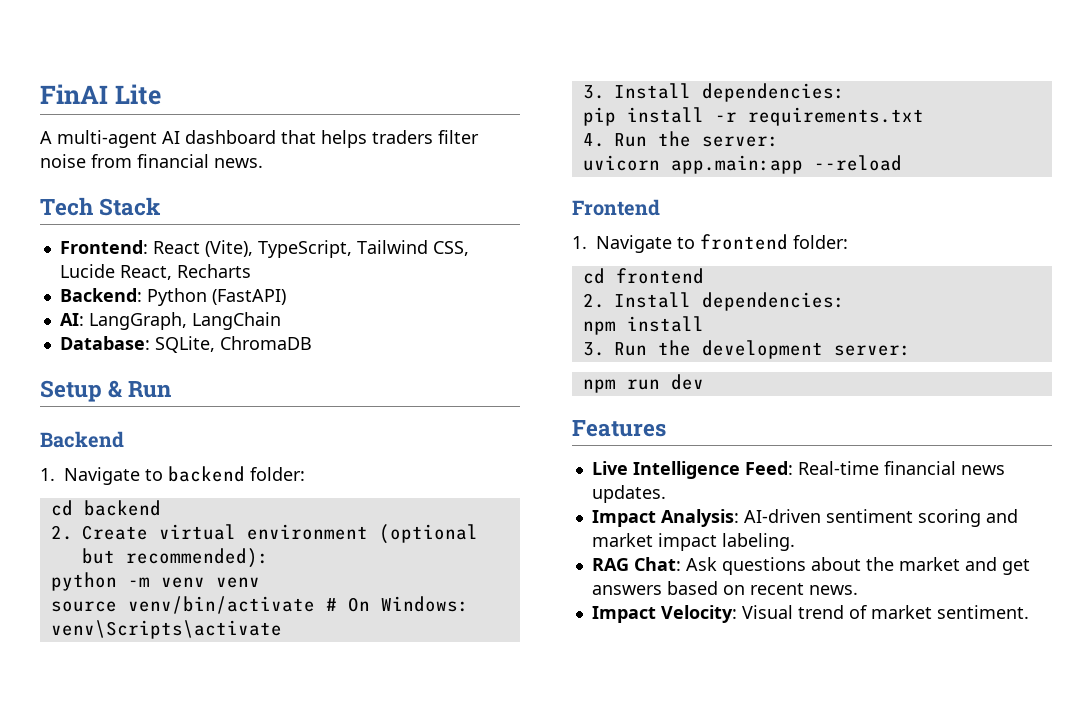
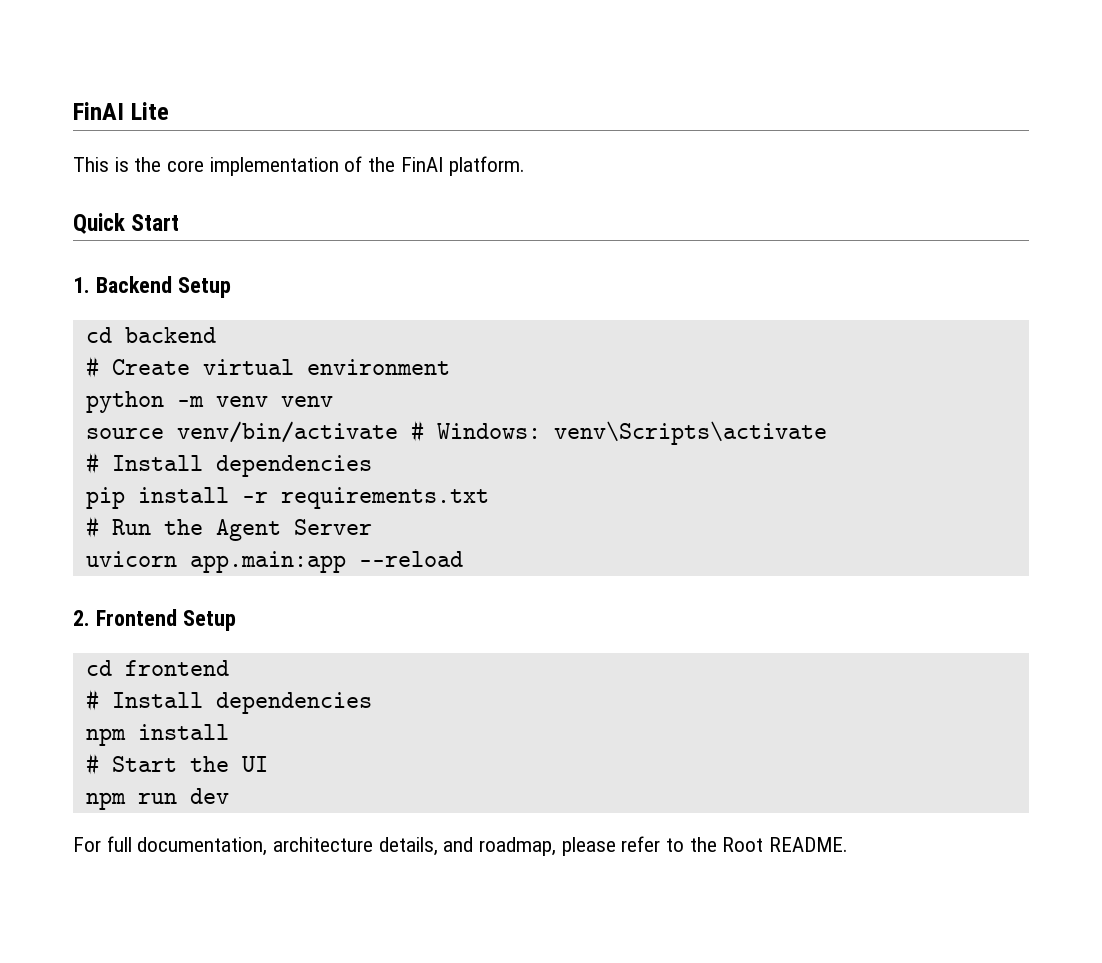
- A multi-agent AI dashboard that helps traders filter noise from financial news.
- Tech Stack
- Frontend: React (Vite), TypeScript, Tailwind CSS, Lucide React, Recharts
- Backend: Python (FastAPI)
- AI: LangGraph, LangChain
- Database: SQLite, ChromaDB
- Setup & Run
- Backend
- 1. Navigate to backend folder:
+ This is the core implementation of the FinAI platform.
+ Quick Start
+ 1. Backend Setup
- 2. Create virtual environment (optional but recommended):
+ # Create virtual environment
- source venv/bin/activate # On Windows: venv\Scripts\activate
- 3. Install dependencies:
+ source venv/bin/activate # Windows: venv\Scripts\activate
+ # Install dependencies
- 4. Run the server:
+ # Run the Agent Server
- Frontend
- 1. Navigate to frontend folder:
+ 2. Frontend Setup
  cd frontend
- 2. Install dependencies:
+ # Install dependencies
- 3. Run the development server:
+ # Start the UI
  npm run dev
- Features
- Live Intelligence Feed: Real-time financial news updates.
- Impact Analysis: AI-driven sentiment scoring and market impact labeling.
- RAG Chat: Ask questions about the market and get answers based on recent news.
- Impact Velocity: Visual trend of market sentiment.
+ For full documentation, architecture details, and roadmap, please refer to the Root README.

